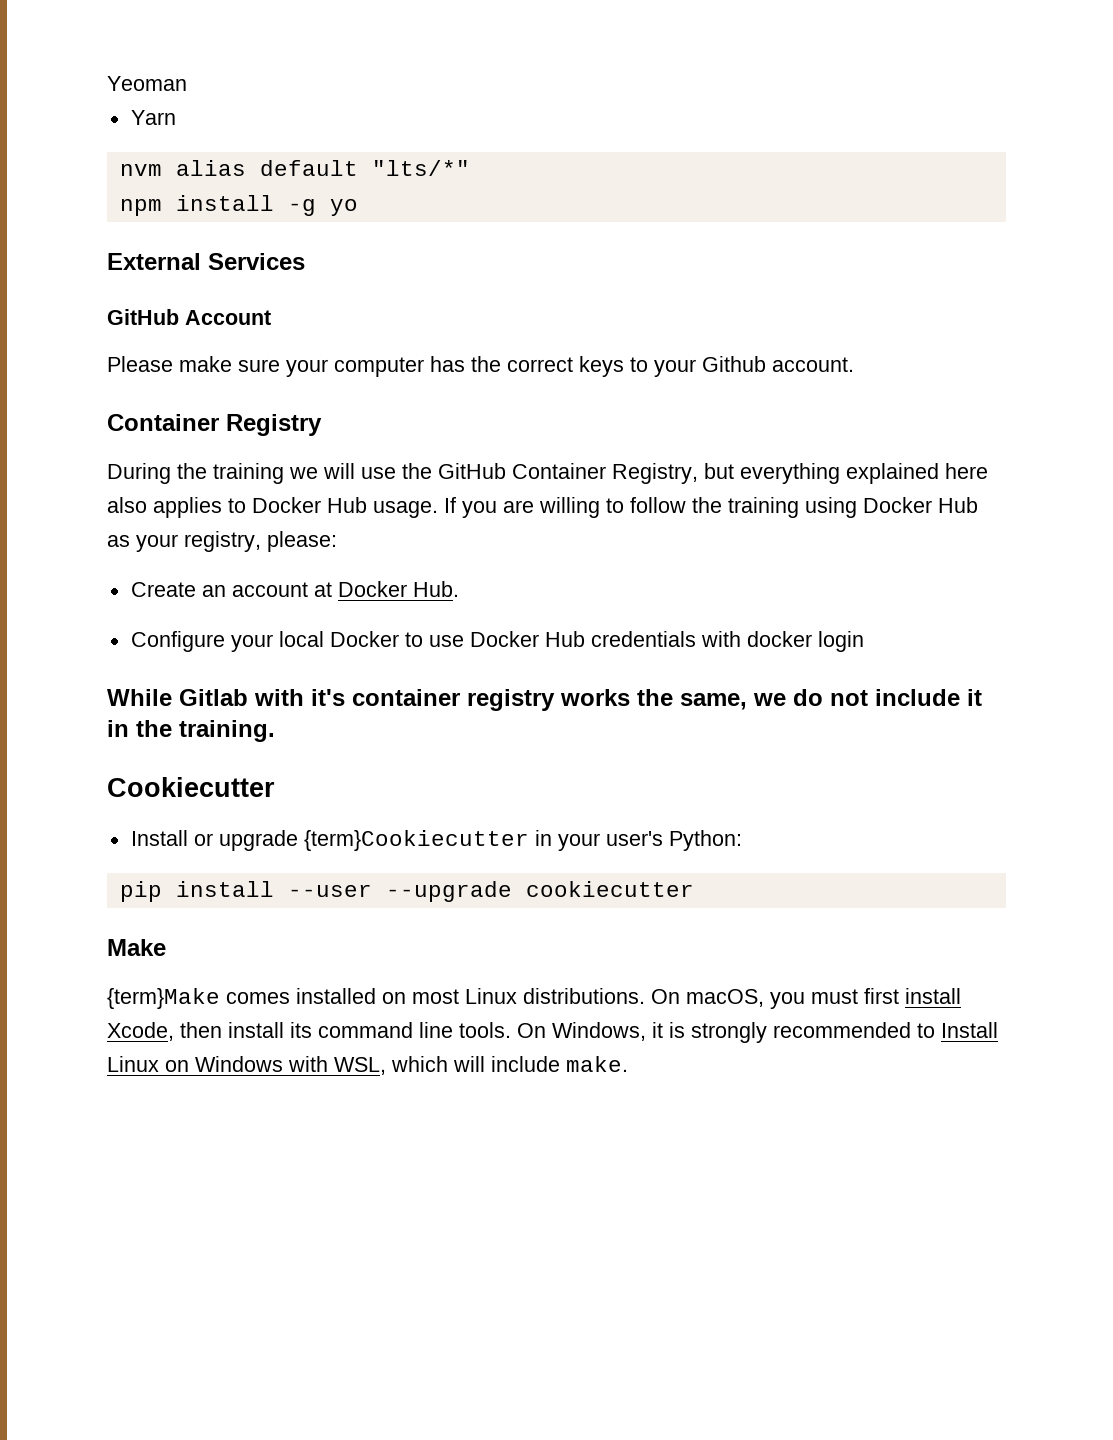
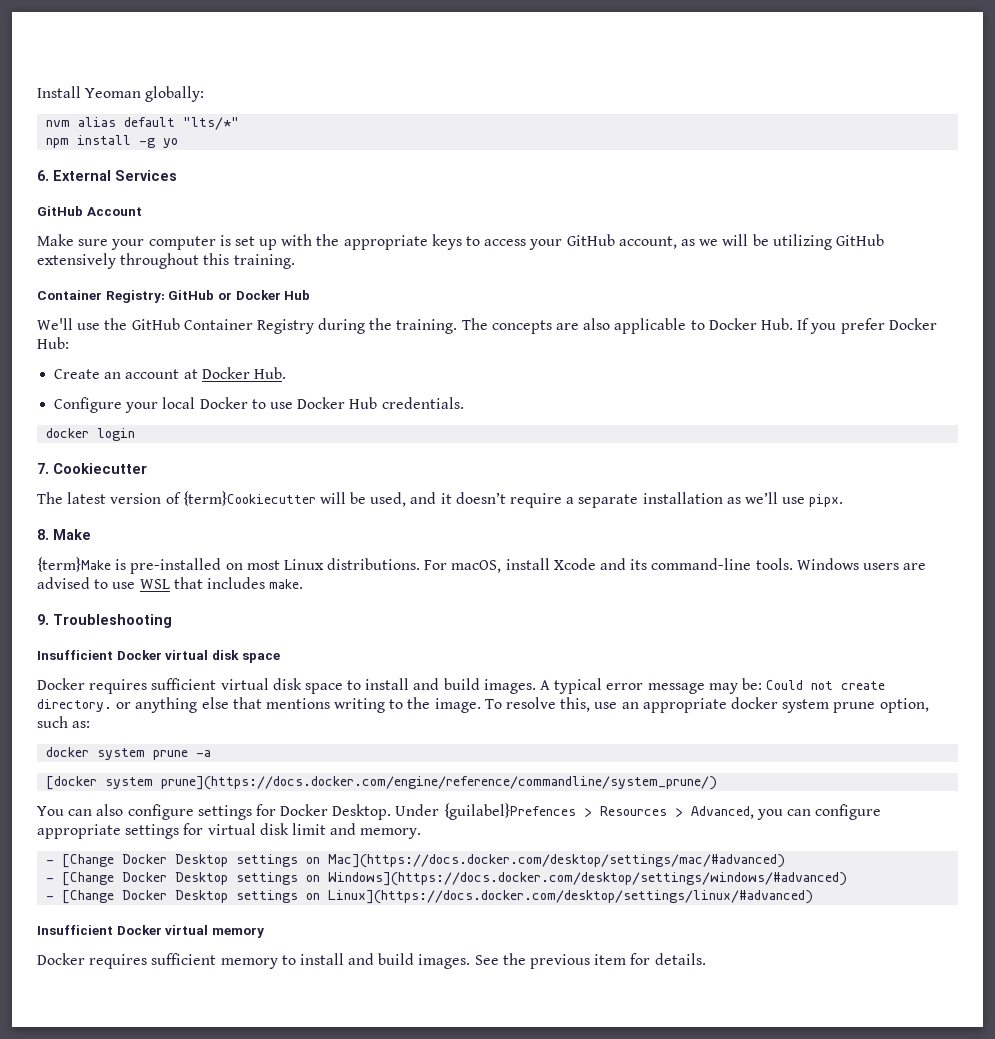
- Yeoman
- Yarn
+ Install Yeoman globally:
- External Services
+ 6. External Services
- Please make sure your computer has the correct keys to your Github account.
- Container Registry
- During the training we will use the GitHub Container Registry, but everything explained here also applies to Docker Hub usage. If you are willing to follow the training using Docker Hub as your registry, please:
+ Make sure your computer is set up with the appropriate keys to access your GitHub account, as we will be utilizing GitHub extensively throughout this training.
+ Container Registry: GitHub or Docker Hub
+ We'll use the GitHub Container Registry during the training. The concepts are also applicable to Docker Hub. If you prefer Docker Hub:
- Configure your local Docker to use Docker Hub credentials with docker login
+ Configure your local Docker to use Docker Hub credentials.
+ docker login
- While Gitlab with it's container registry works the same, we do not include it in the training.
- Cookiecutter
- Install or upgrade {term}Cookiecutter in your user's Python:
- pip install --user --upgrade cookiecutter
- Make
+ 7. Cookiecutter
+ The latest version of {term}Cookiecutter will be used, and it doesn’t require a separate installation as we’ll use pipx.
+ 8. Make
- {term}Make comes installed on most Linux distributions.
+ {term}Make is pre-installed on most Linux distributions.
- On macOS, you must first install Xcode, then install its command line tools. On Windows, it is strongly recommended to Install Linux on Windows with WSL, which will include make.
+ For macOS, install Xcode and its command-line tools. Windows users are advised to use WSL that includes make.
+ 9. Troubleshooting
+ Insufficient Docker virtual disk space
+ Docker requires sufficient virtual disk space to install and build images. A typical error message may be: Could not create directory. or anything else that mentions writing to the image. To resolve this, use an appropriate docker system prune option, such as:
+ docker system prune -a
+ [docker system prune](https://docs.docker.com/engine/reference/commandline/system_prune/)
+ You can also configure settings for Docker Desktop. Under {guilabel}Prefences > Resources > Advanced, you can configure appropriate settings for virtual disk limit and memory.
+ - [Change Docker Desktop settings on Mac](https://docs.docker.com/desktop/settings/mac/#advanced)
+ - [Change Docker Desktop settings on Windows](https://docs.docker.com/desktop/settings/windows/#advanced)
+ - [Change Docker Desktop settings on Linux](https://docs.docker.com/desktop/settings/linux/#advanced)
+ Insufficient Docker virtual memory
+ Docker requires sufficient memory to install and build images. See the previous item for details.

